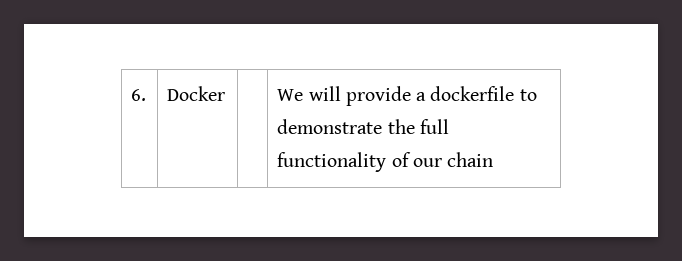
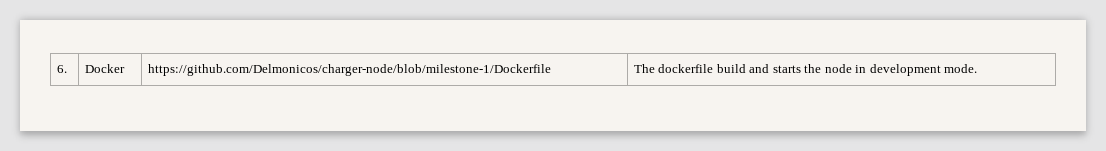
- 6. | Docker | | We will provide a dockerfile to demonstrate the full functionality of our chain
+ 6. | Docker | https://github.com/Delmonicos/charger-node/blob/milestone-1/Dockerfile | The dockerfile build and starts the node in development mode.

